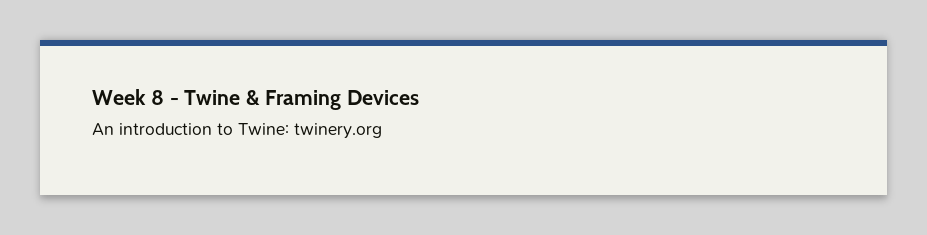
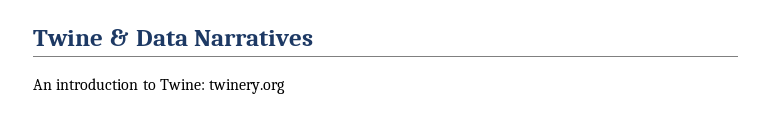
- Week 8 - Twine & Framing Devices
+ Twine & Data Narratives

